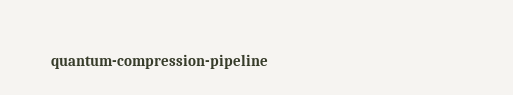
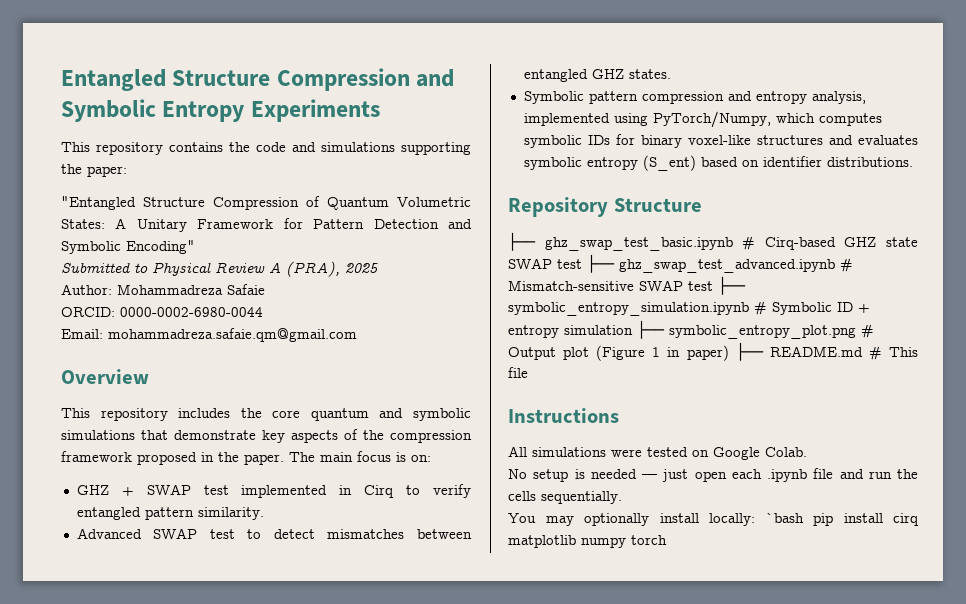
- quantum-compression-pipeline
+ Entangled Structure Compression and Symbolic Entropy Experiments
+ This repository contains the code and simulations supporting the paper:
+ "Entangled Structure Compression of Quantum Volumetric States: A Unitary Framework for Pattern Detection and Symbolic Encoding"
+ Submitted to Physical Review A (PRA), 2025
+ Author: Mohammadreza Safaie
+ ORCID: 0000-0002-6980-0044
+ Email: mohammadreza.safaie.qm@gmail.com
+ Overview
+ This repository includes the core quantum and symbolic simulations that demonstrate key aspects of the compression framework proposed in the paper. The main focus is on:
+ GHZ + SWAP test implemented in Cirq to verify entangled pattern similarity.
+ Advanced SWAP test to detect mismatches between entangled GHZ states.
+ Symbolic pattern compression and entropy analysis, implemented using PyTorch/Numpy, which computes symbolic IDs for binary voxel-like structures and evaluates symbolic entropy (S_ent) based on identifier distributions.
+ Repository Structure
+ ├── ghz_swap_test_basic.ipynb # Cirq-based GHZ state SWAP test ├── ghz_swap_test_advanced.ipynb # Mismatch-sensitive SWAP test ├── symbolic_entropy_simulation.ipynb # Symbolic ID + entropy simulation ├── symbolic_entropy_plot.png # Output plot (Figure 1 in paper) ├── README.md # This file
+ Instructions
+ All simulations were tested on Google Colab.
+ No setup is needed — just open each .ipynb file and run the cells sequentially.
+ You may optionally install locally: `bash pip install cirq matplotlib numpy torch

